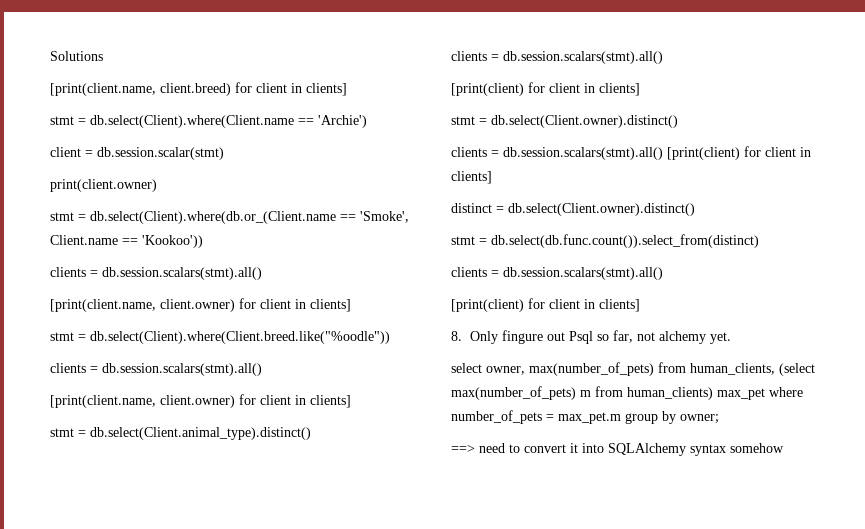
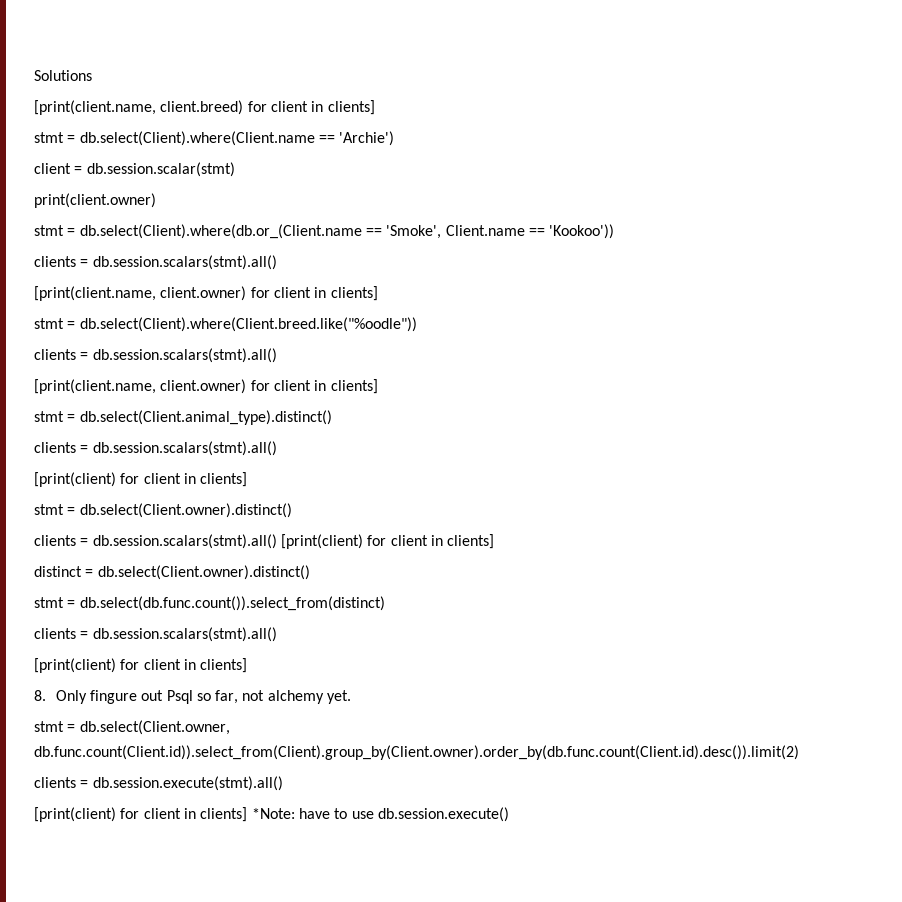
- select owner, max(number_of_pets) from human_clients, (select max(number_of_pets) m from human_clients) max_pet where number_of_pets = max_pet.m group by owner;
- ==> need to convert it into SQLAlchemy syntax somehow
+ stmt = db.select(Client.owner, db.func.count(Client.id)).select_from(Client).group_by(Client.owner).order_by(db.func.count(Client.id).desc()).limit(2)
+ clients = db.session.execute(stmt).all()
+ [print(client) for client in clients] *Note: have to use db.session.execute()

